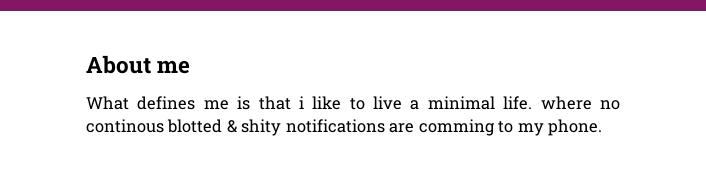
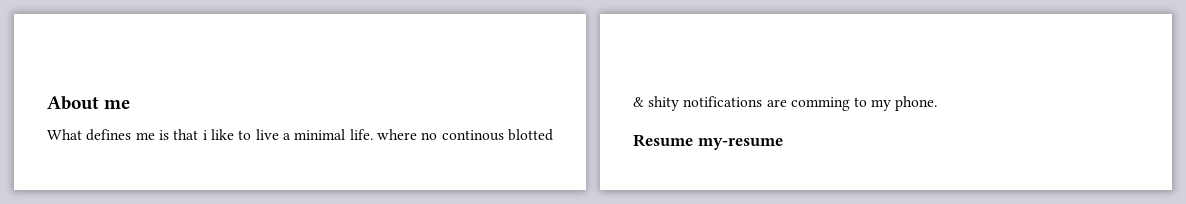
+ Resume my-resume

